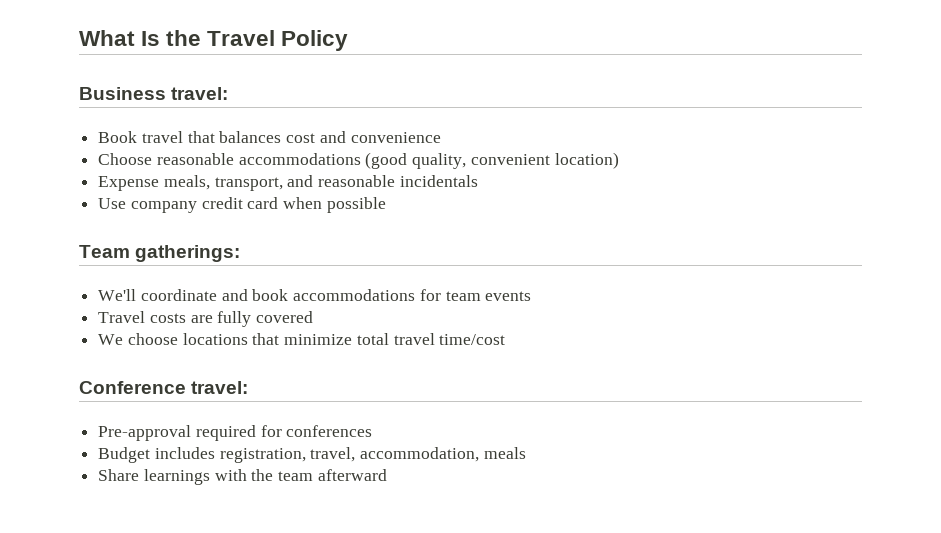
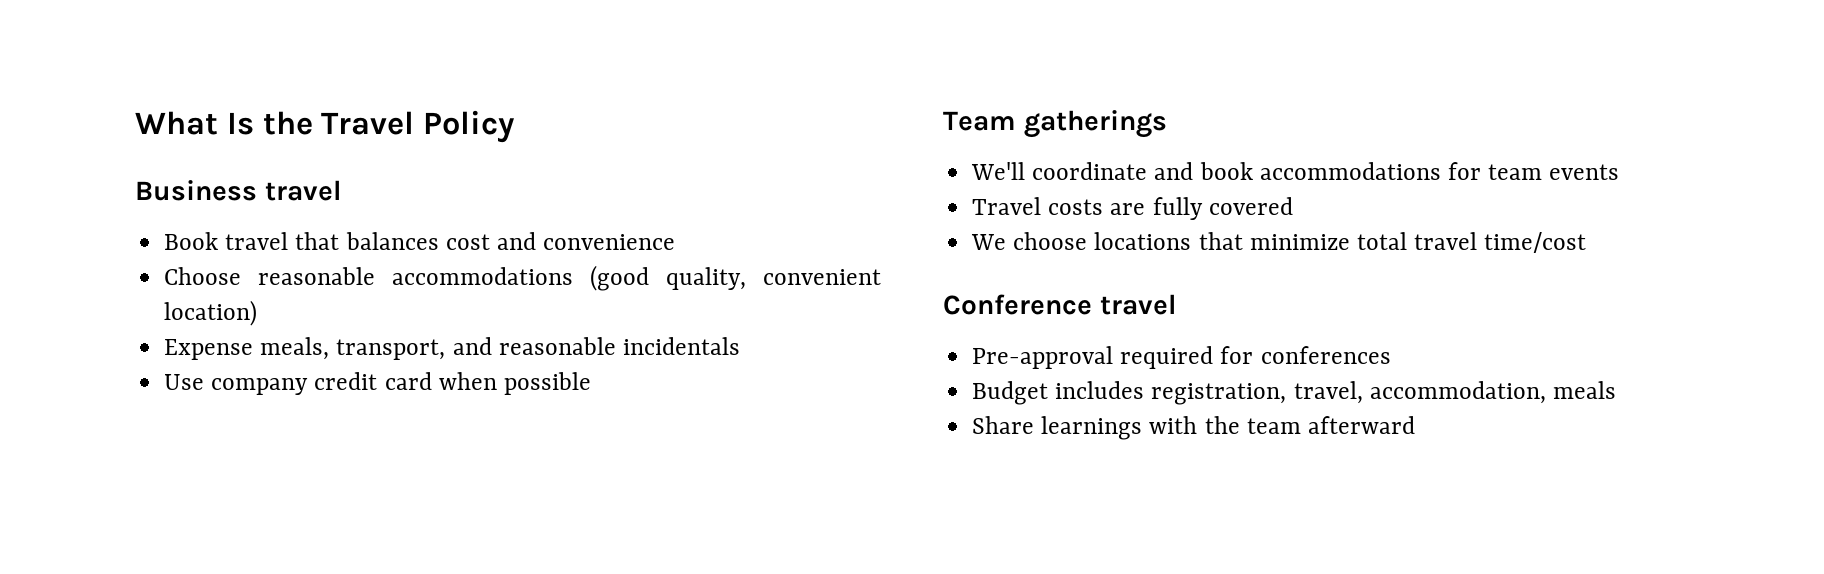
- Business travel:
+ Business travel
- Team gatherings:
+ Team gatherings
- Conference travel:
+ Conference travel

